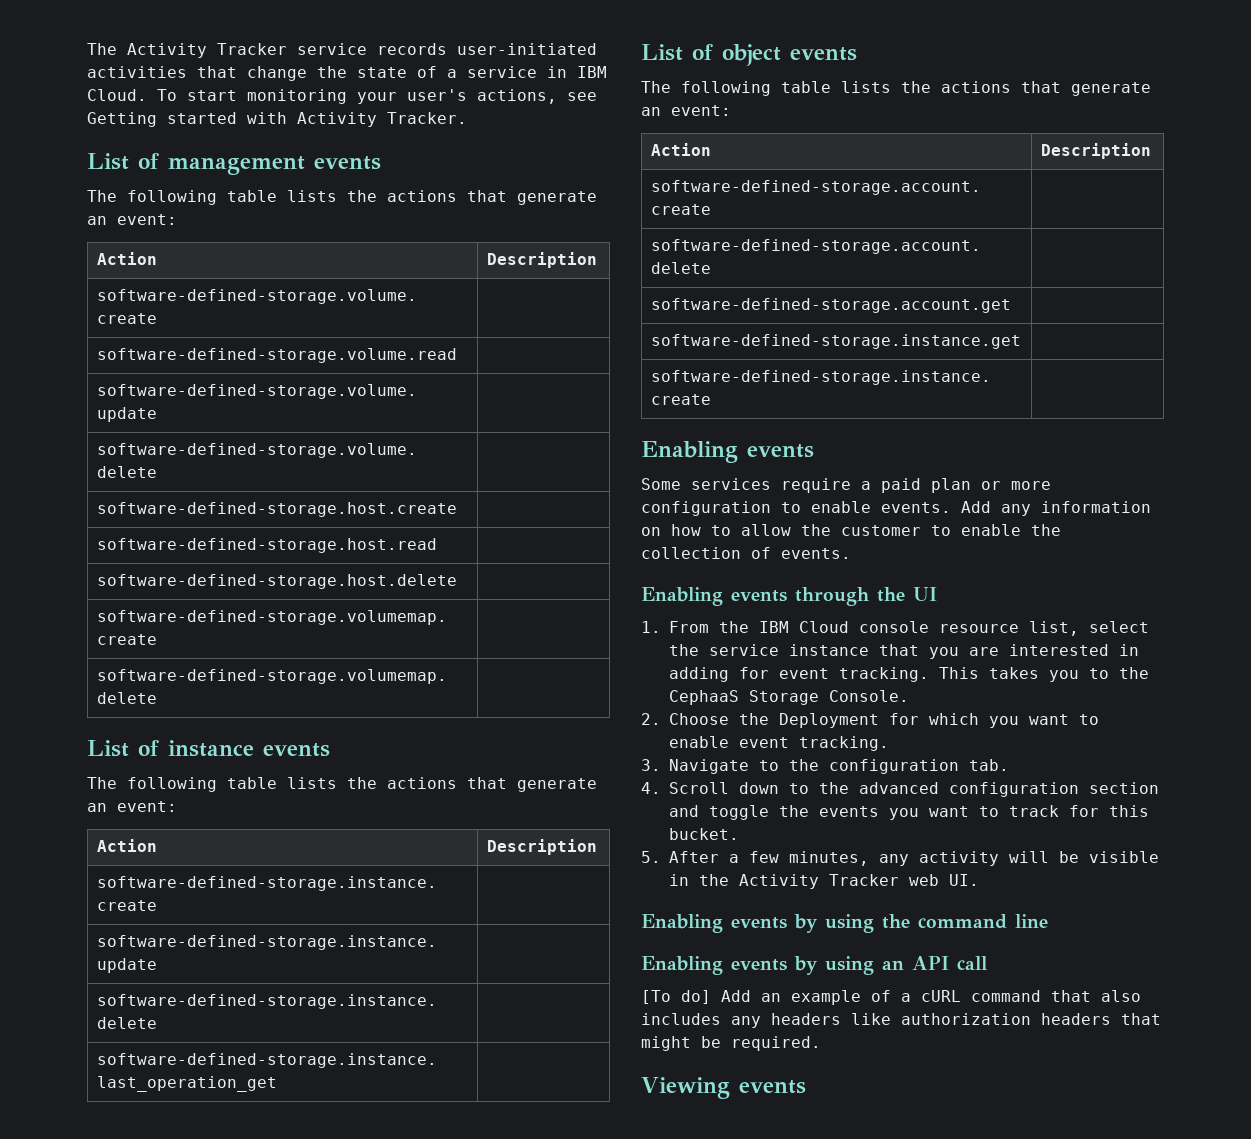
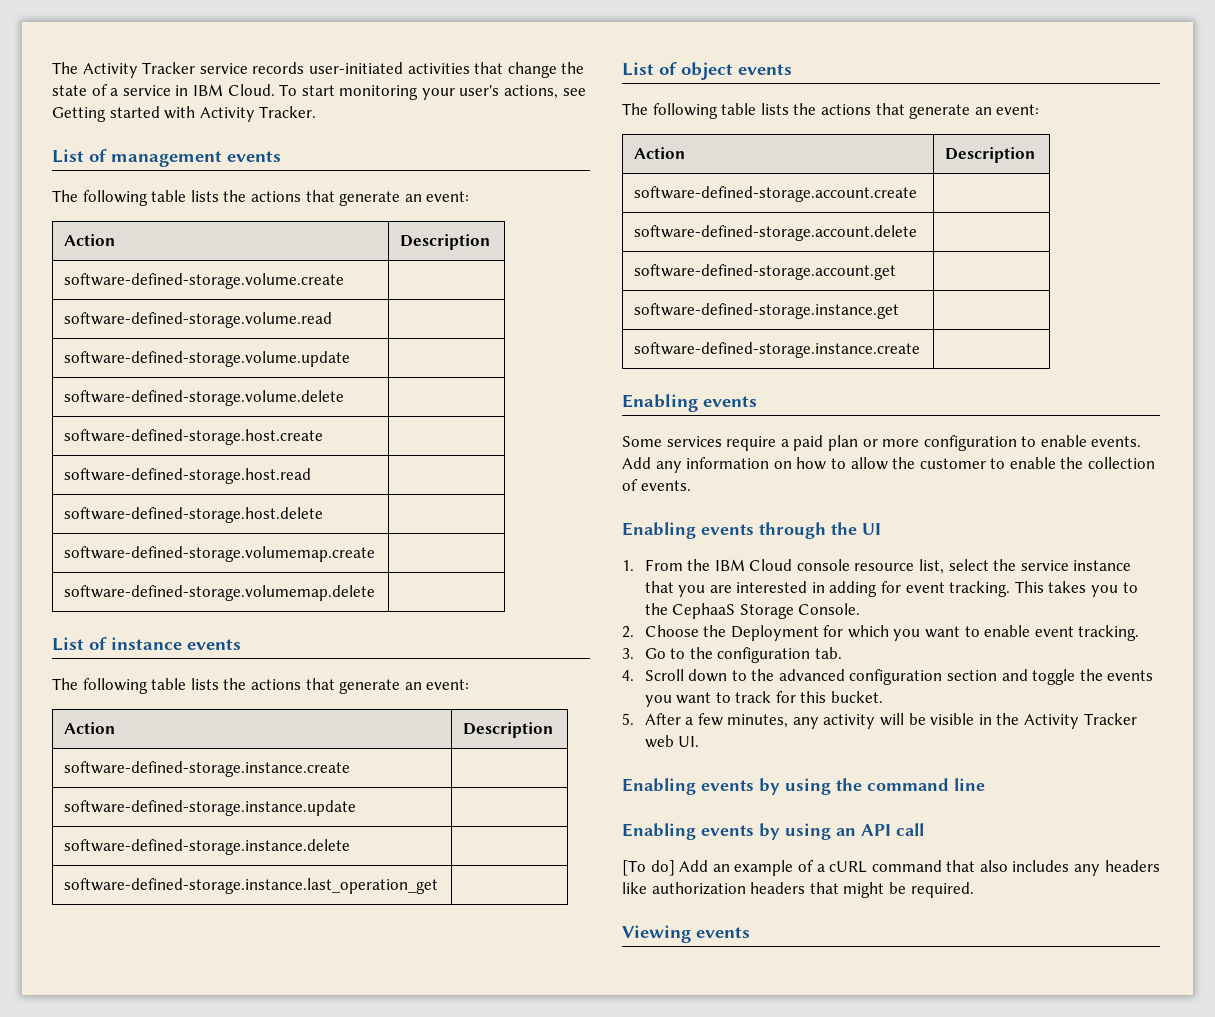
- 3. Navigate to the configuration tab.
+ 3. Go to the configuration tab.

